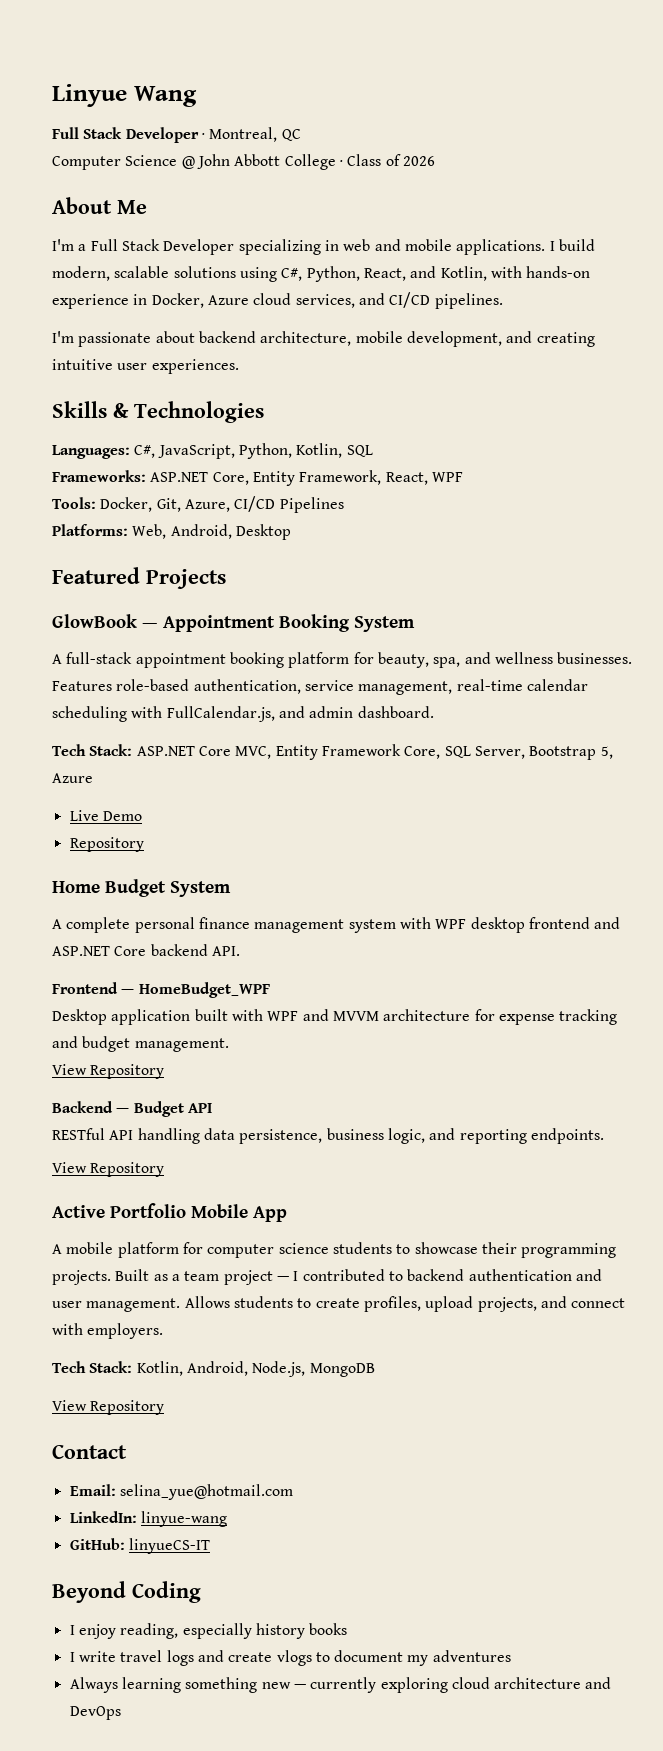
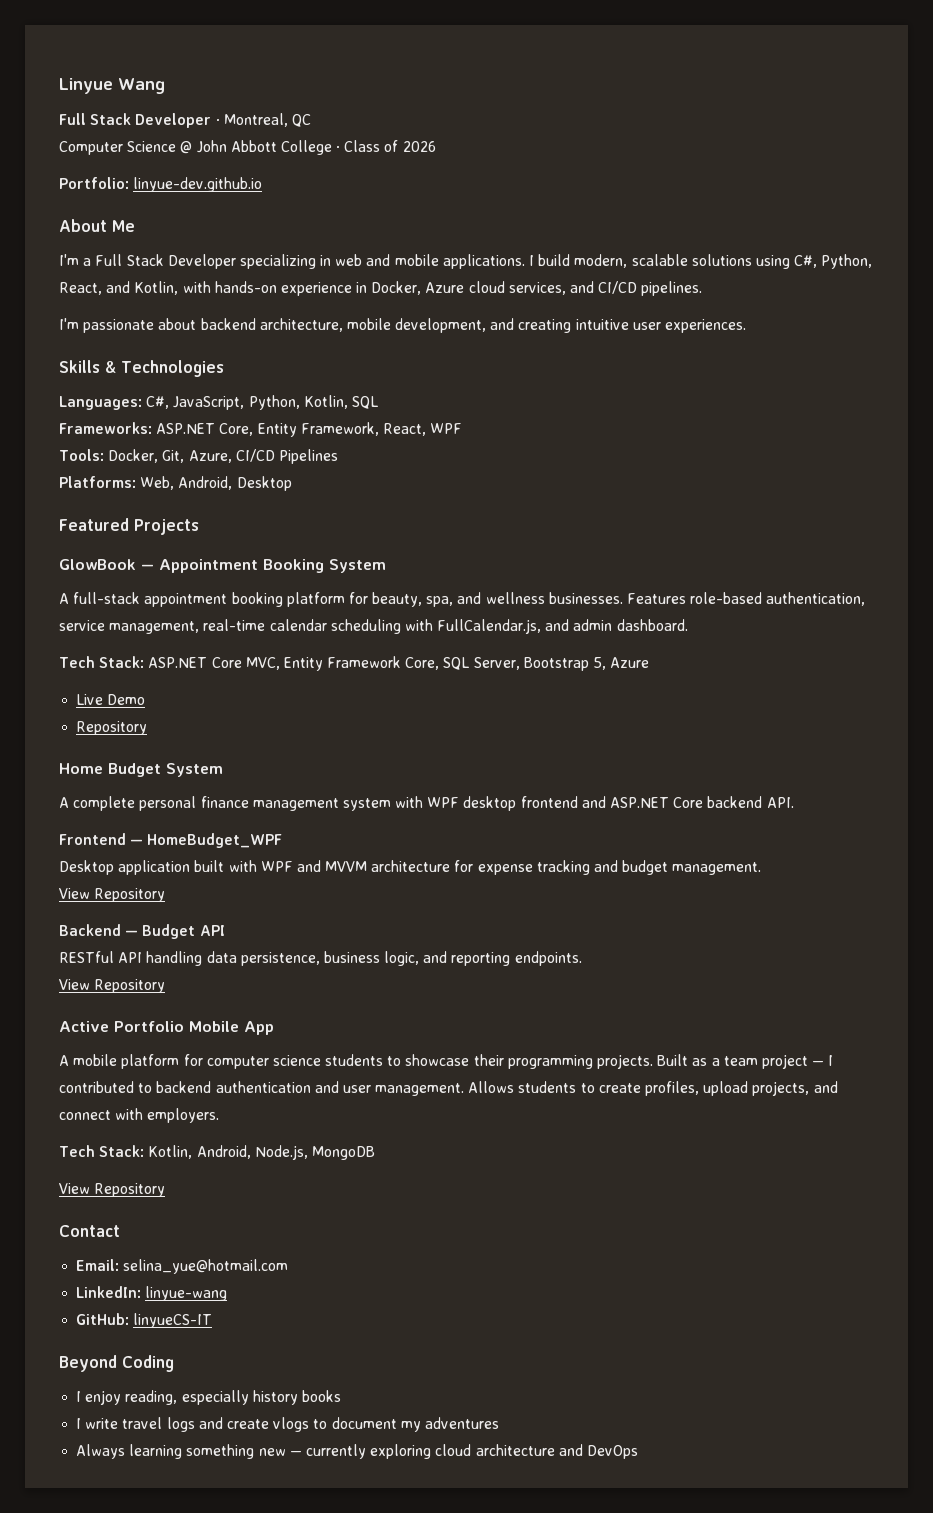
+ Portfolio: linyue-dev.github.io

